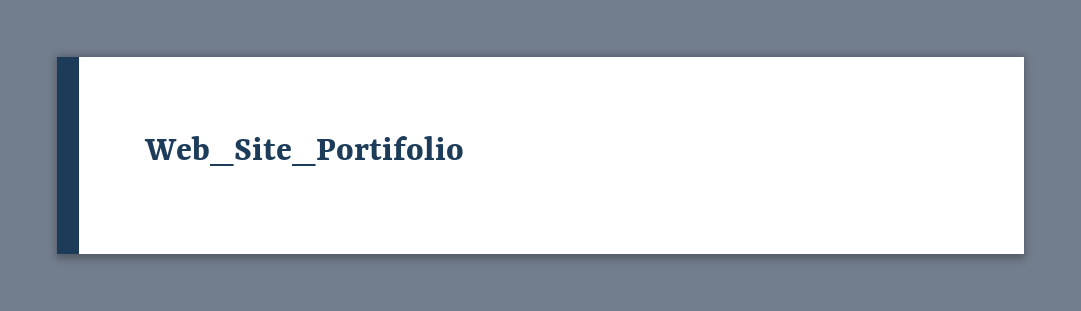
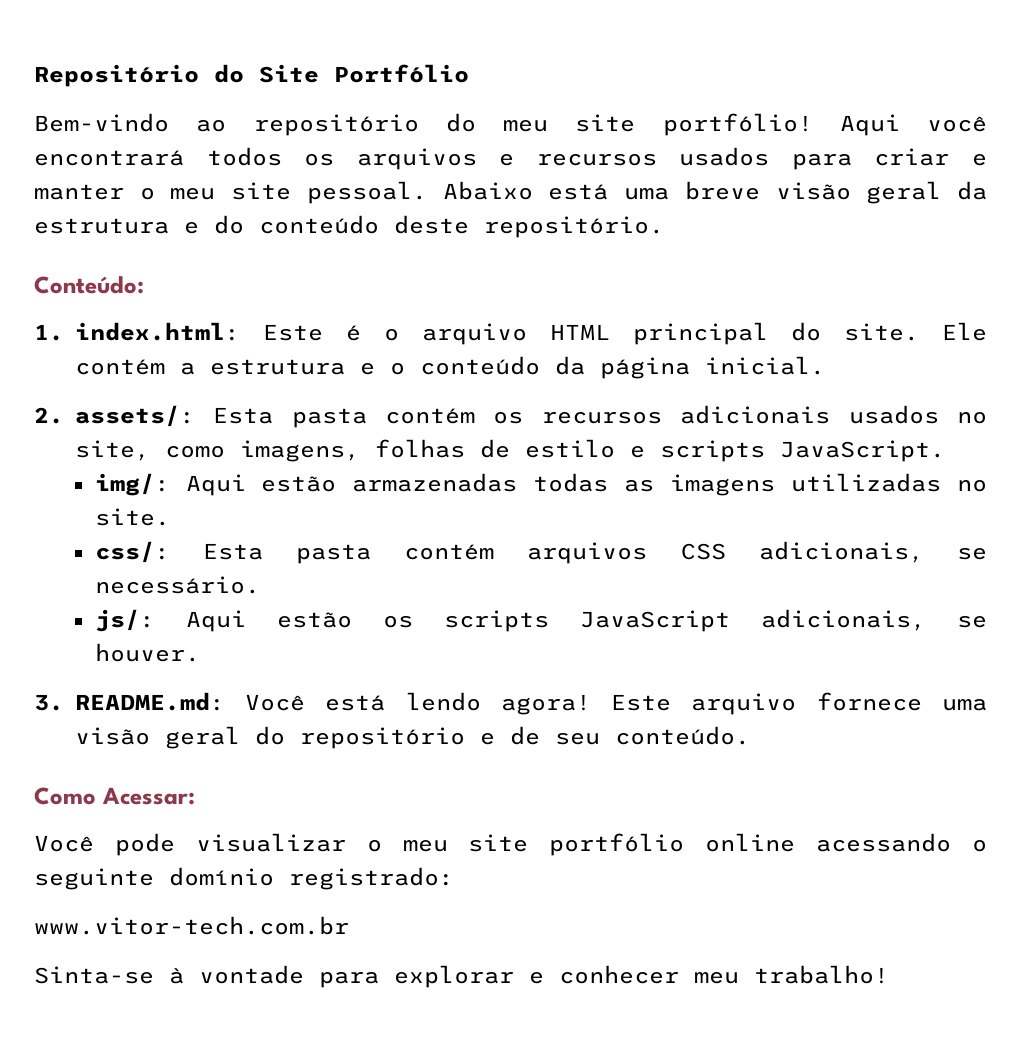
- Web_Site_Portifolio
+ Repositório do Site Portfólio
+ Bem-vindo ao repositório do meu site portfólio! Aqui você encontrará todos os arquivos e recursos usados para criar e manter o meu site pessoal. Abaixo está uma breve visão geral da estrutura e do conteúdo deste repositório.
+ Conteúdo:
+ 1. index.html: Este é o arquivo HTML principal do site. Ele contém a estrutura e o conteúdo da página inicial.
+ 2. assets/: Esta pasta contém os recursos adicionais usados no site, como imagens, folhas de estilo e scripts JavaScript.
+ img/: Aqui estão armazenadas todas as imagens utilizadas no site.
+ css/: Esta pasta contém arquivos CSS adicionais, se necessário.
+ js/: Aqui estão os scripts JavaScript adicionais, se houver.
+ 3. README.md: Você está lendo agora! Este arquivo fornece uma visão geral do repositório e de seu conteúdo.
+ Como Acessar:
+ Você pode visualizar o meu site portfólio online acessando o seguinte domínio registrado:
+ www.vitor-tech.com.br
+ Sinta-se à vontade para explorar e conhecer meu trabalho!

